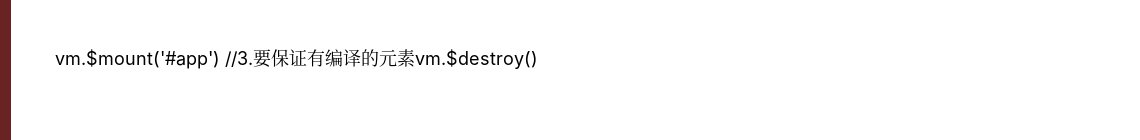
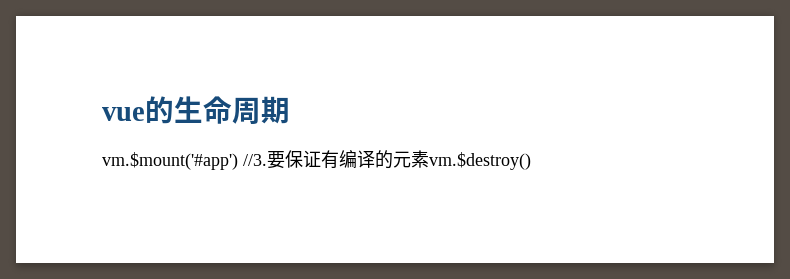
+ vue的生命周期

